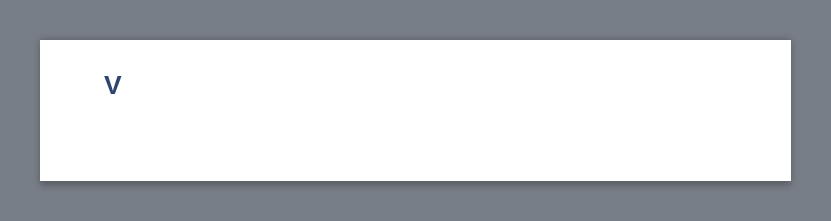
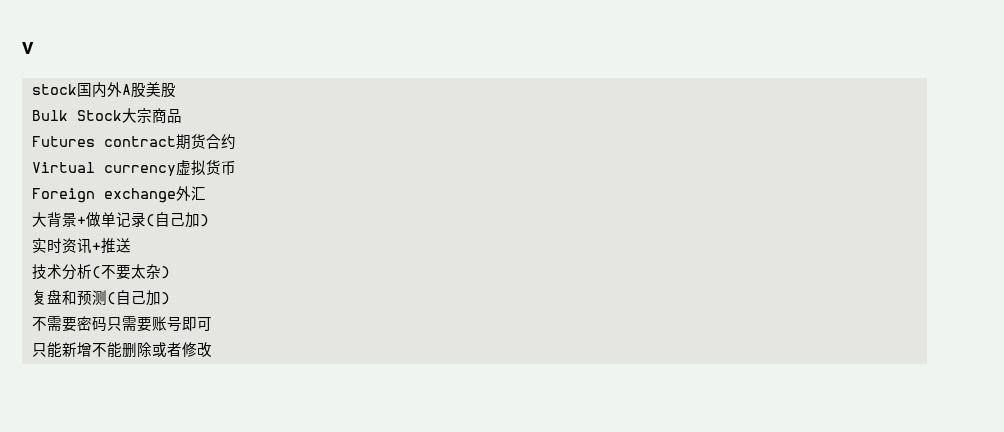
- V
+ v
+ stock国内外A股美股
+ Bulk Stock大宗商品
+ Futures contract期货合约
+ Virtual currency虚拟货币
+ Foreign exchange外汇
+ 大背景+做单记录(自己加)
+ 实时资讯+推送
+ 技术分析(不要太杂)
+ 复盘和预测(自己加)
+ 不需要密码只需要账号即可
+ 只能新增不能删除或者修改

